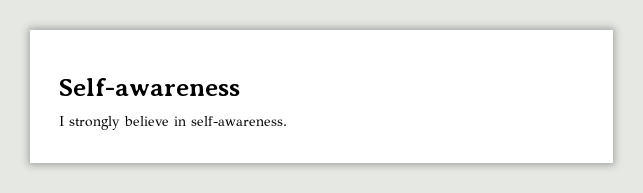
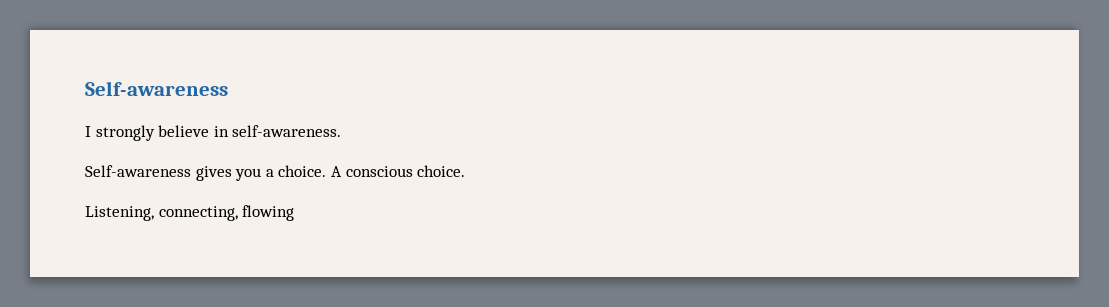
+ Self-awareness gives you a choice. A conscious choice.
+ Listening, connecting, flowing

